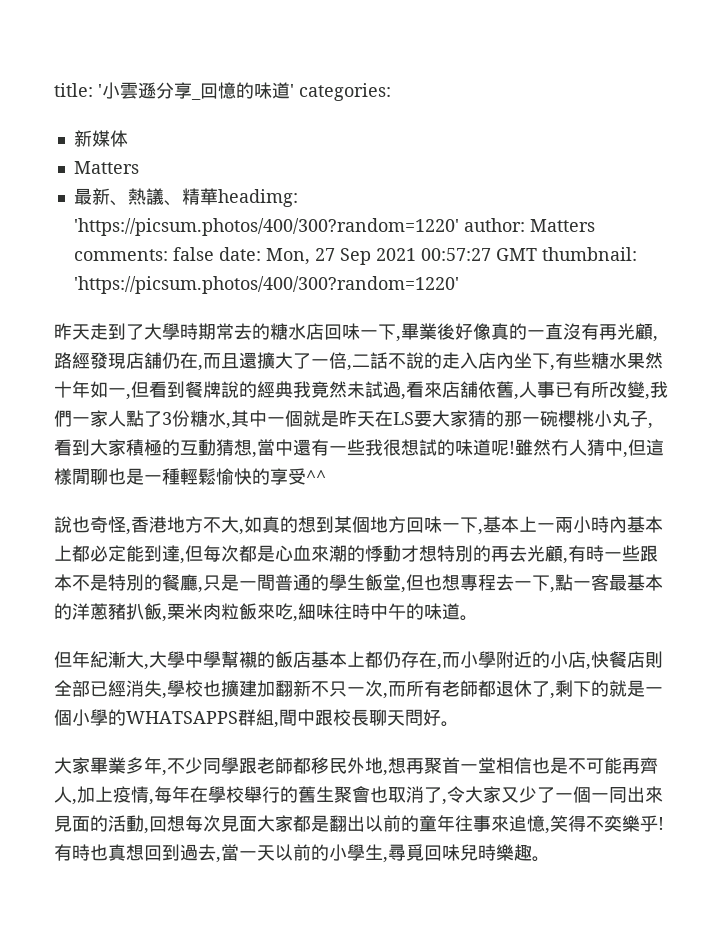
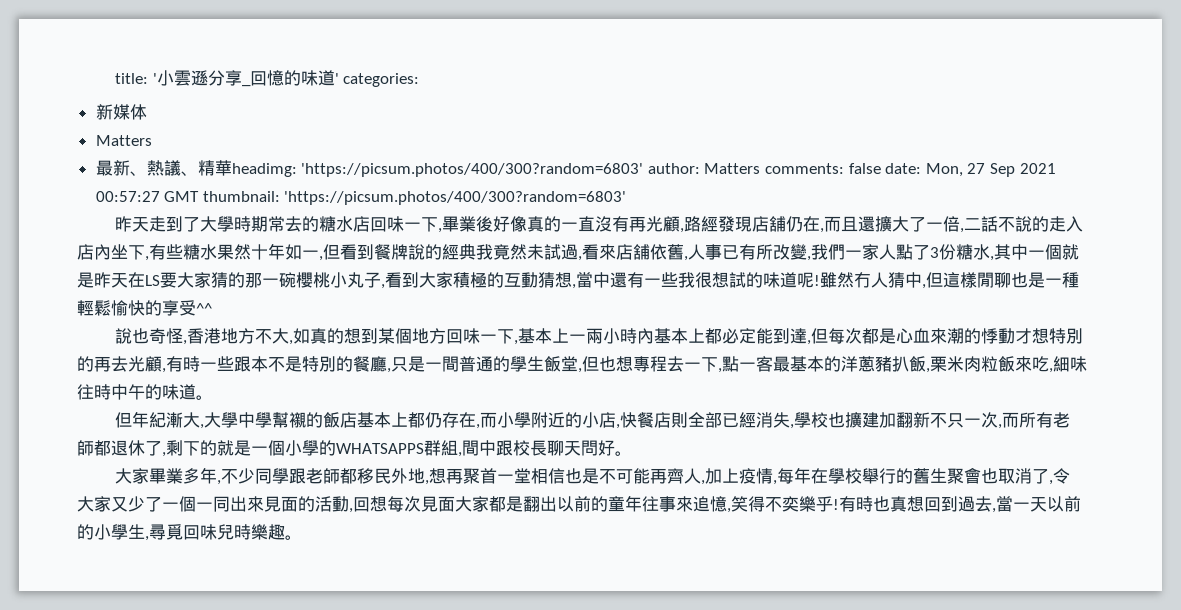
- 最新、熱議、精華headimg: 'https://picsum.photos/400/300?random=1220' author: Matters comments: false date: Mon, 27 Sep 2021 00:57:27 GMT thumbnail: 'https://picsum.photos/400/300?random=1220'
+ 最新、熱議、精華headimg: 'https://picsum.photos/400/300?random=6803' author: Matters comments: false date: Mon, 27 Sep 2021 00:57:27 GMT thumbnail: 'https://picsum.photos/400/300?random=6803'

